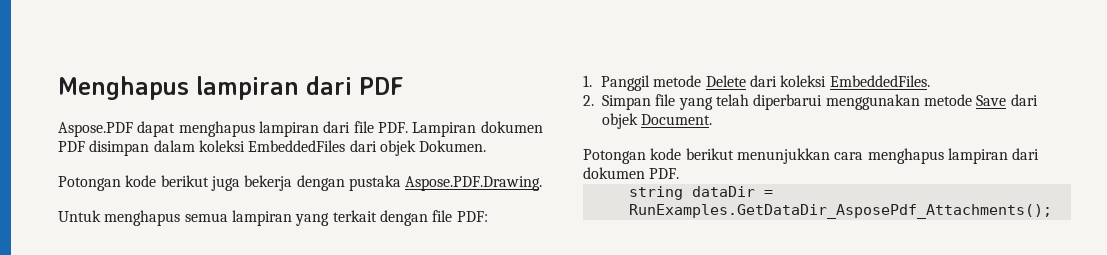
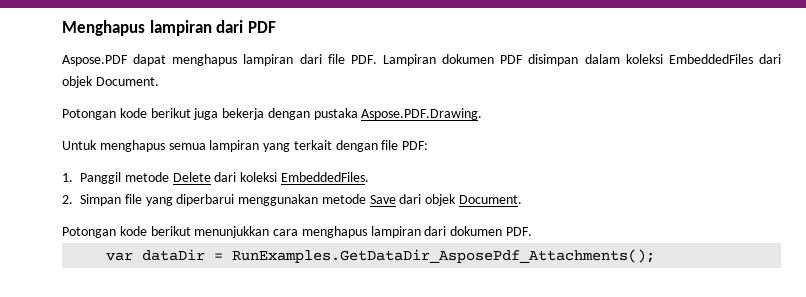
- Aspose.PDF dapat menghapus lampiran dari file PDF. Lampiran dokumen PDF disimpan dalam koleksi EmbeddedFiles dari objek Dokumen.
+ Aspose.PDF dapat menghapus lampiran dari file PDF. Lampiran dokumen PDF disimpan dalam koleksi EmbeddedFiles dari objek Document.
- 2. Simpan file yang telah diperbarui menggunakan metode Save dari objek Document.
+ 2. Simpan file yang diperbarui menggunakan metode Save dari objek Document.
- string dataDir = RunExamples.GetDataDir_AsposePdf_Attachments();
+ var dataDir = RunExamples.GetDataDir_AsposePdf_Attachments();

